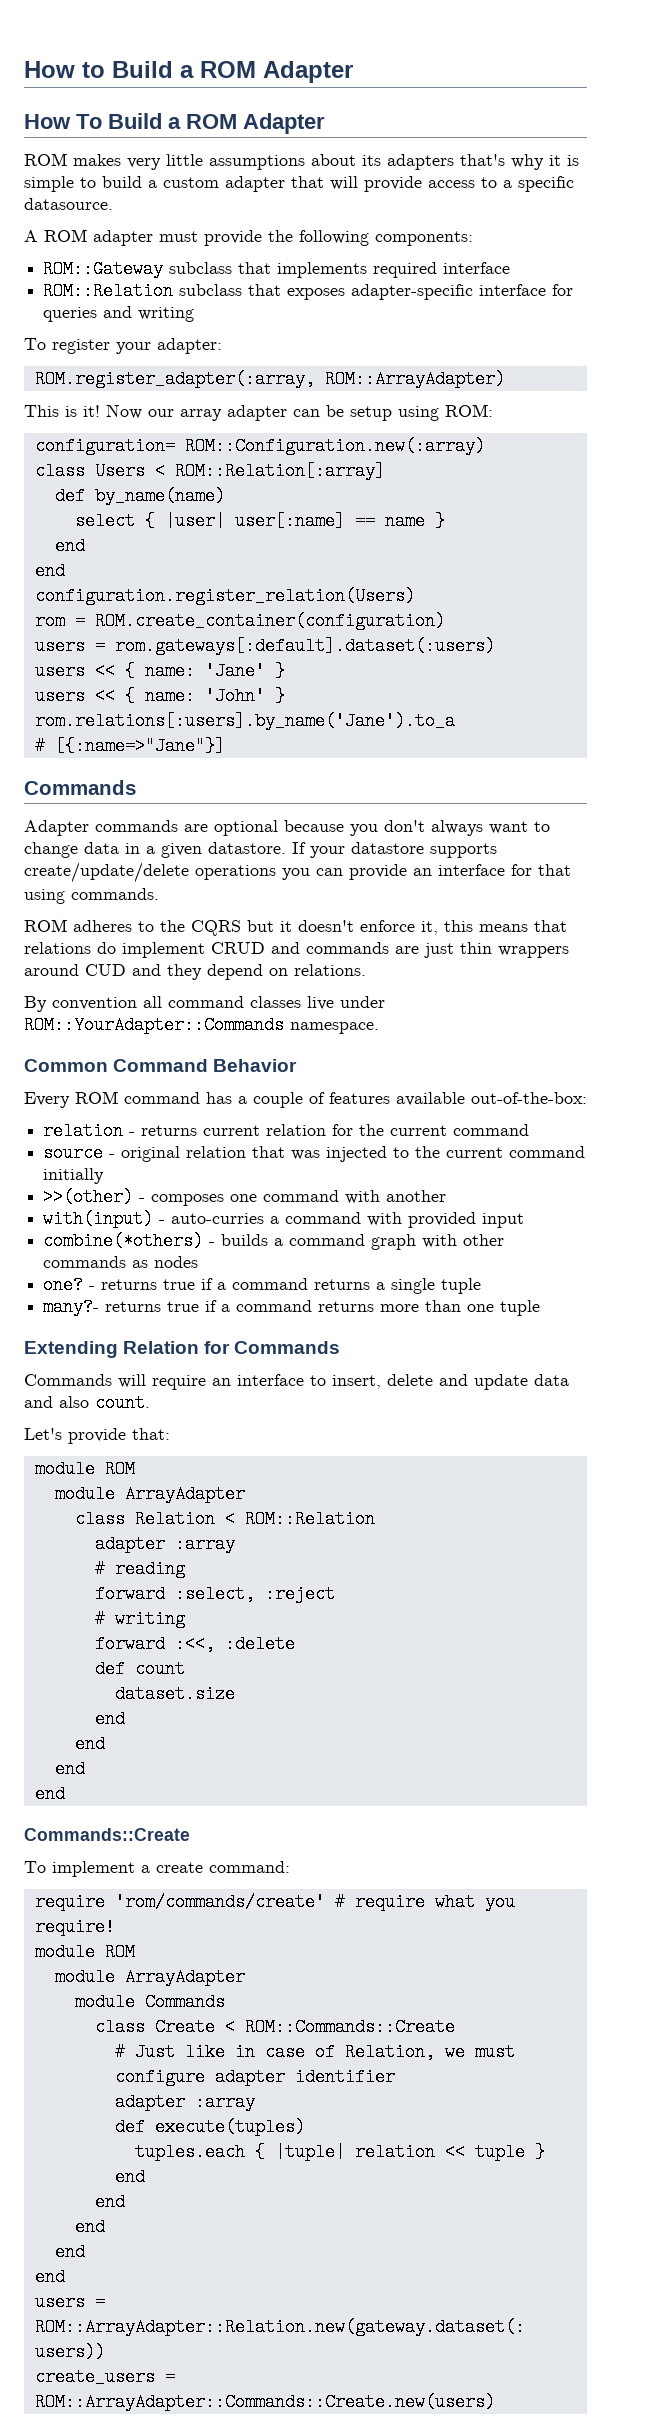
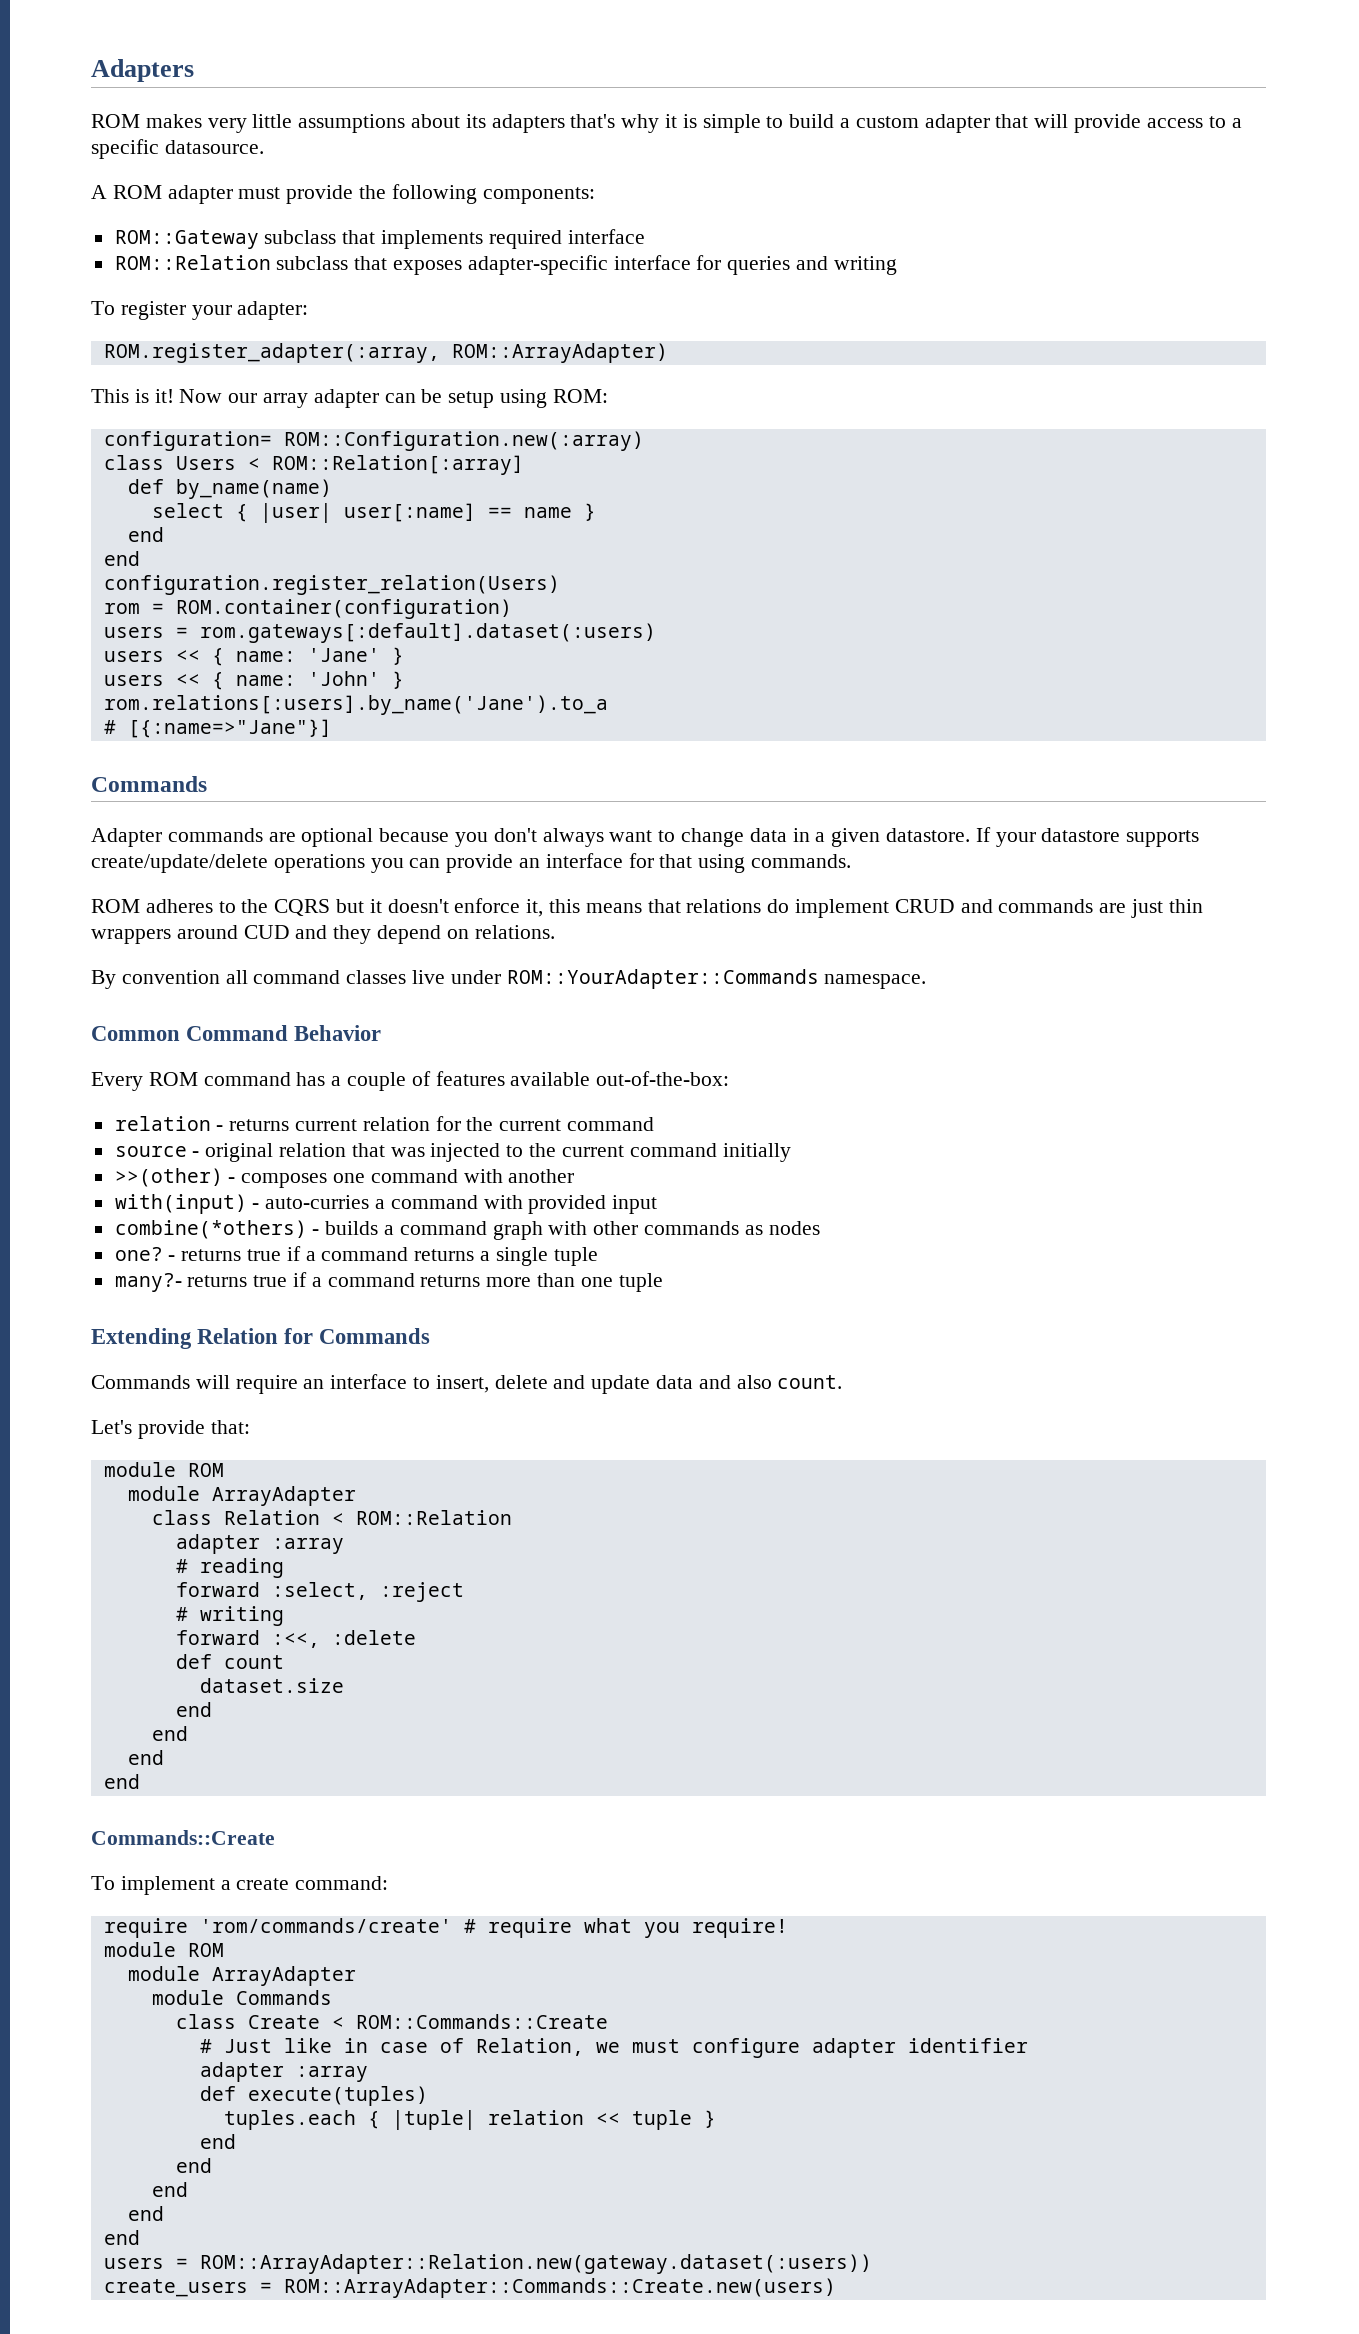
- How to Build a ROM Adapter
- How To Build a ROM Adapter
+ Adapters
- rom = ROM.create_container(configuration)
+ rom = ROM.container(configuration)

